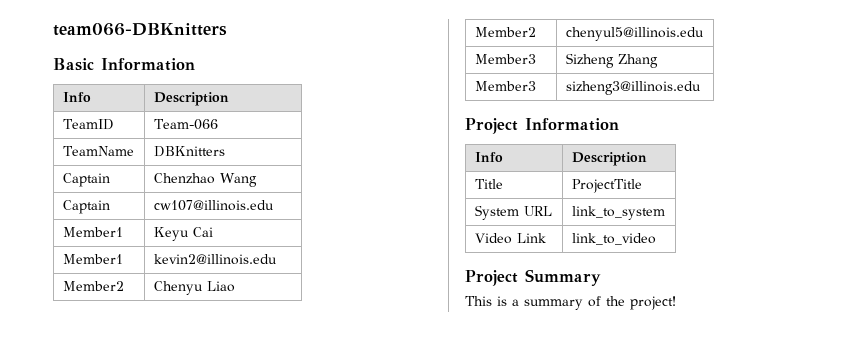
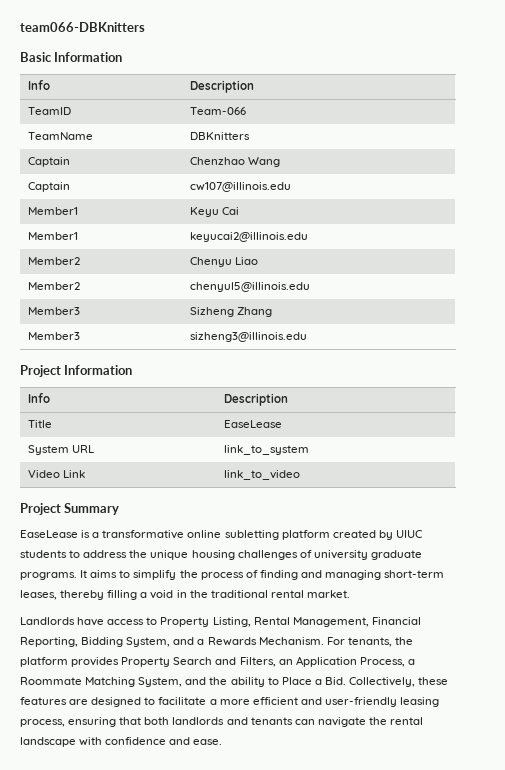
- Member1 | kevin2@illinois.edu
+ Member1 | keyucai2@illinois.edu
- Title | ProjectTitle
+ Title | EaseLease
- This is a summary of the project!
+ EaseLease is a transformative online subletting platform created by UIUC students to address the unique housing challenges of university graduate programs. It aims to simplify the process of finding and managing short-term leases, thereby filling a void in the traditional rental market.
+ Landlords have access to Property Listing, Rental Management, Financial Reporting, Bidding System, and a Rewards Mechanism. For tenants, the platform provides Property Search and Filters, an Application Process, a Roommate Matching System, and the ability to Place a Bid. Collectively, these features are designed to facilitate a more efficient and user-friendly leasing process, ensuring that both landlords and tenants can navigate the rental landscape with confidence and ease.

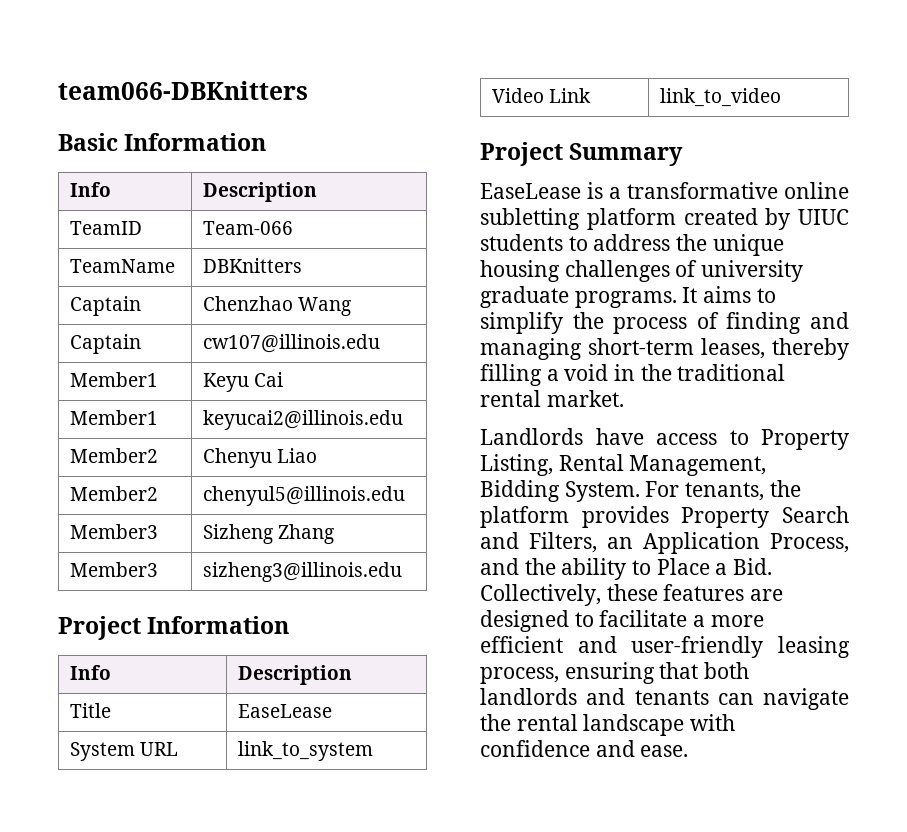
- Landlords have access to Property Listing, Rental Management, Financial Reporting, Bidding System, and a Rewards Mechanism.
+ Landlords have access to Property Listing, Rental Management, Bidding System.
- For tenants, the platform provides Property Search and Filters, an Application Process, a Roommate Matching System, and the ability to Place a Bid. Collectively, these features are designed to facilitate a more efficient and user-friendly leasing process, ensuring that both landlords and tenants can navigate the rental landscape with confidence and ease.
+ For tenants, the platform provides Property Search and Filters, an Application Process, and the ability to Place a Bid. Collectively, these features are designed to facilitate a more efficient and user-friendly leasing process, ensuring that both landlords and tenants can navigate the rental landscape with confidence and ease.

